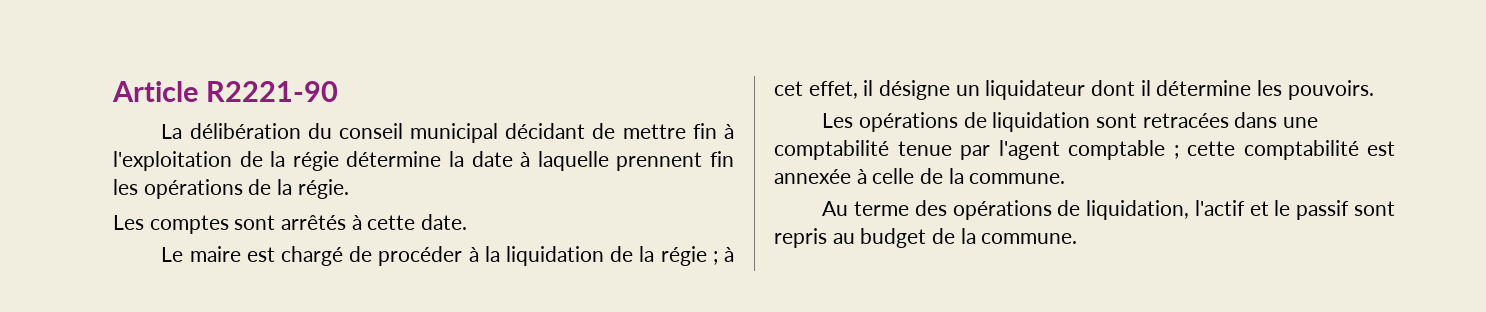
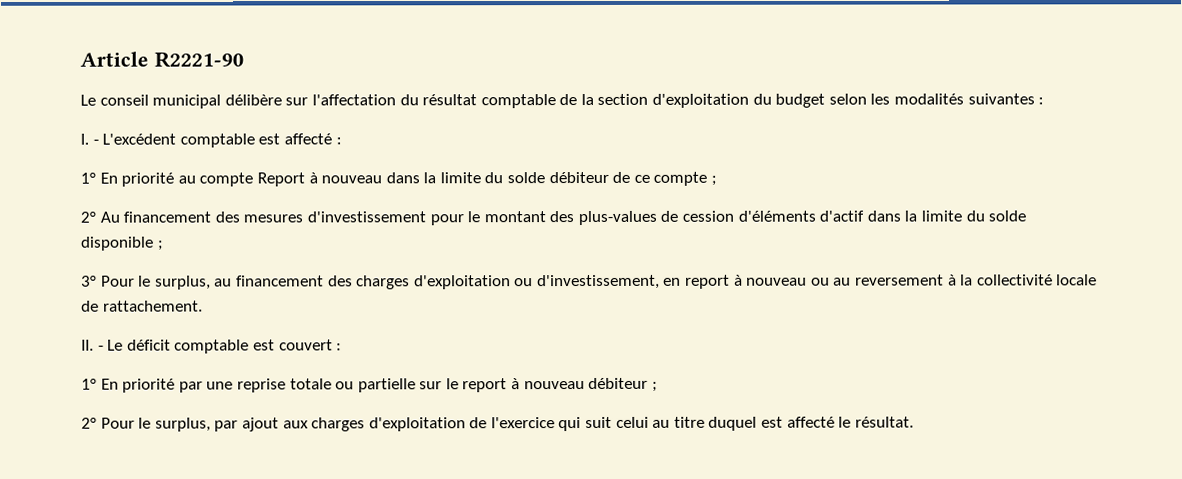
- La délibération du conseil municipal décidant de mettre fin à l'exploitation de la régie détermine la date à laquelle prennent fin les opérations de la régie.
- Les comptes sont arrêtés à cette date.
- Le maire est chargé de procéder à la liquidation de la régie ; à cet effet, il désigne un liquidateur dont il détermine les pouvoirs.
- Les opérations de liquidation sont retracées dans une comptabilité tenue par l'agent comptable ; cette comptabilité est annexée à celle de la commune.
- Au terme des opérations de liquidation, l'actif et le passif sont repris au budget de la commune.
+ Le conseil municipal délibère sur l'affectation du résultat comptable de la section d'exploitation du budget selon les modalités suivantes :
+ I. - L'excédent comptable est affecté :
+ 1° En priorité au compte Report à nouveau dans la limite du solde débiteur de ce compte ;
+ 2° Au financement des mesures d'investissement pour le montant des plus-values de cession d'éléments d'actif dans la limite du solde disponible ;
+ 3° Pour le surplus, au financement des charges d'exploitation ou d'investissement, en report à nouveau ou au reversement à la collectivité locale de rattachement.
+ II. - Le déficit comptable est couvert :
+ 1° En priorité par une reprise totale ou partielle sur le report à nouveau débiteur ;
+ 2° Pour le surplus, par ajout aux charges d'exploitation de l'exercice qui suit celui au titre duquel est affecté le résultat.

